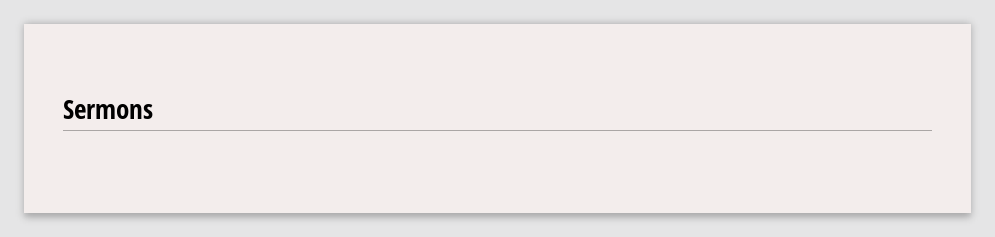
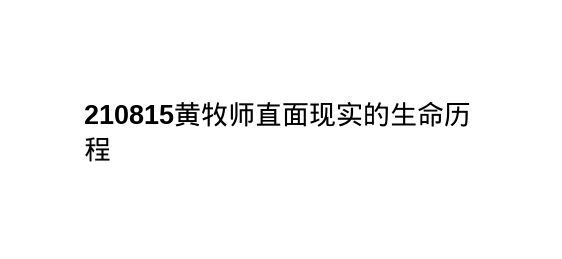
- Sermons
+ 210815黄牧师直面现实的生命历程

